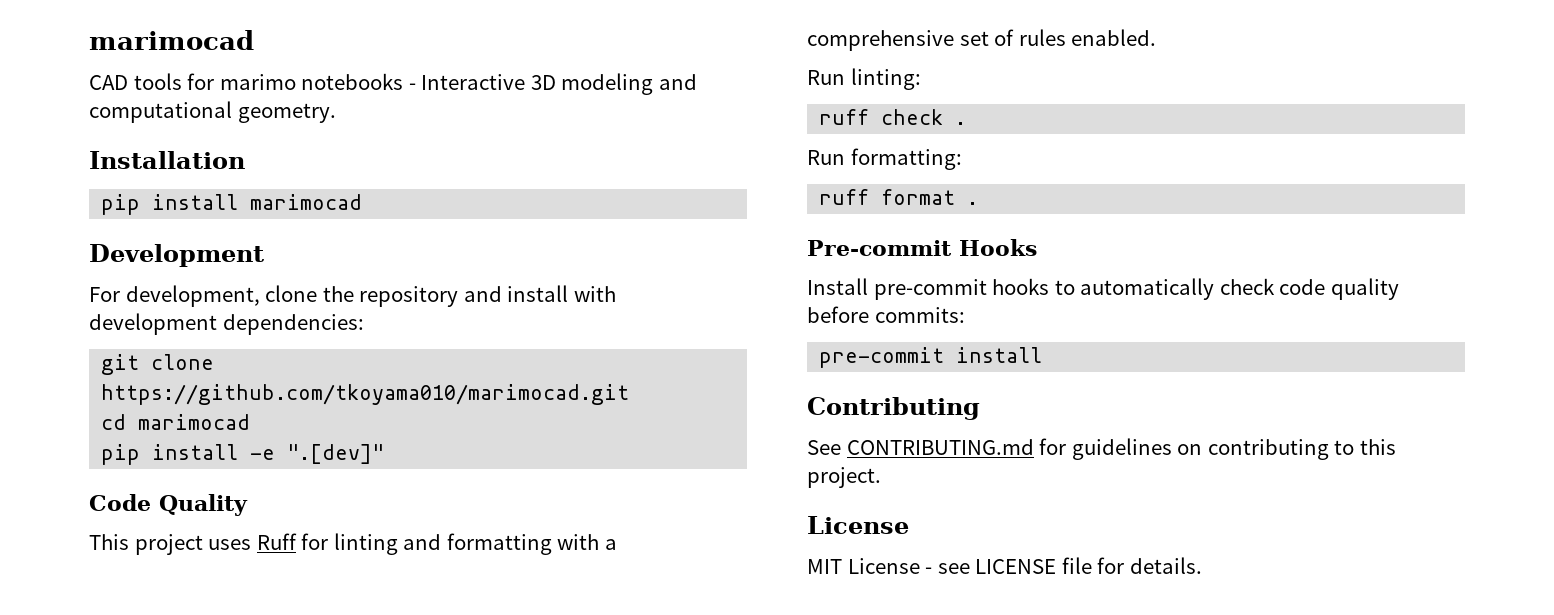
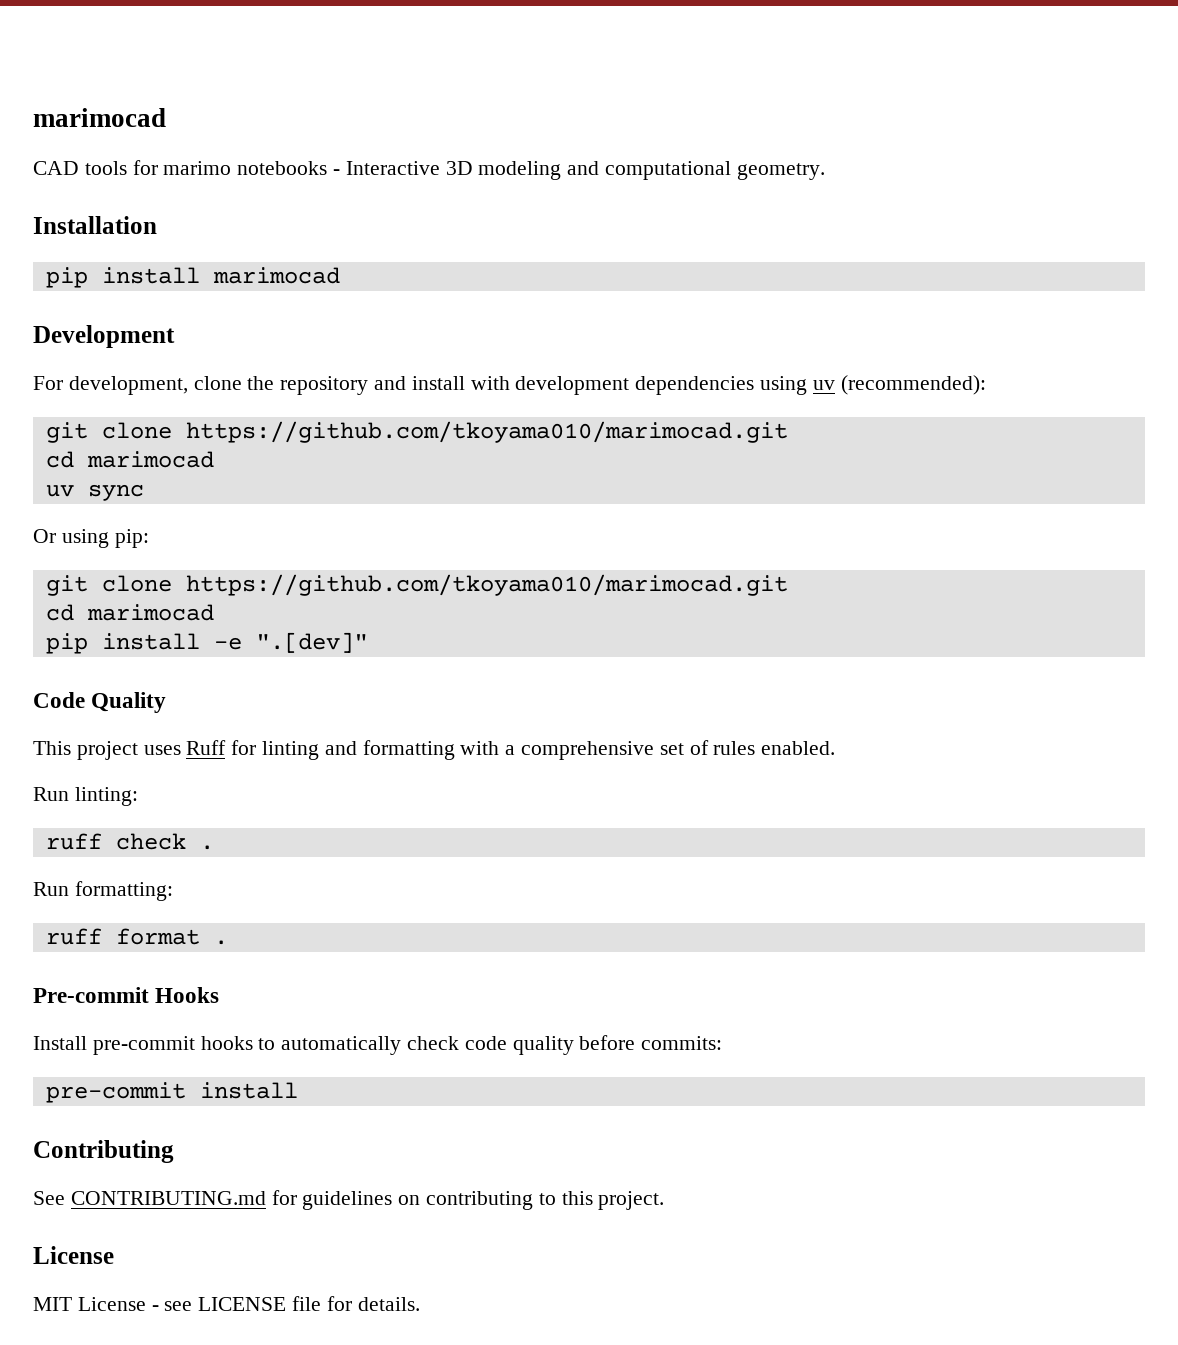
- For development, clone the repository and install with development dependencies:
+ For development, clone the repository and install with development dependencies using uv (recommended):
+ git clone https://github.com/tkoyama010/marimocad.git
+ cd marimocad
+ uv sync
+ Or using pip:

